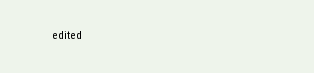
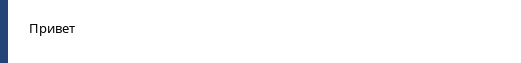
- edited
+ Привет

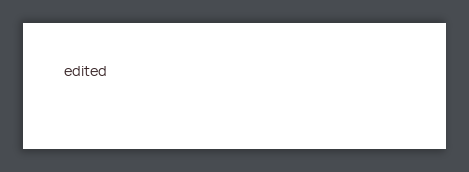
- Привет
+ edited

